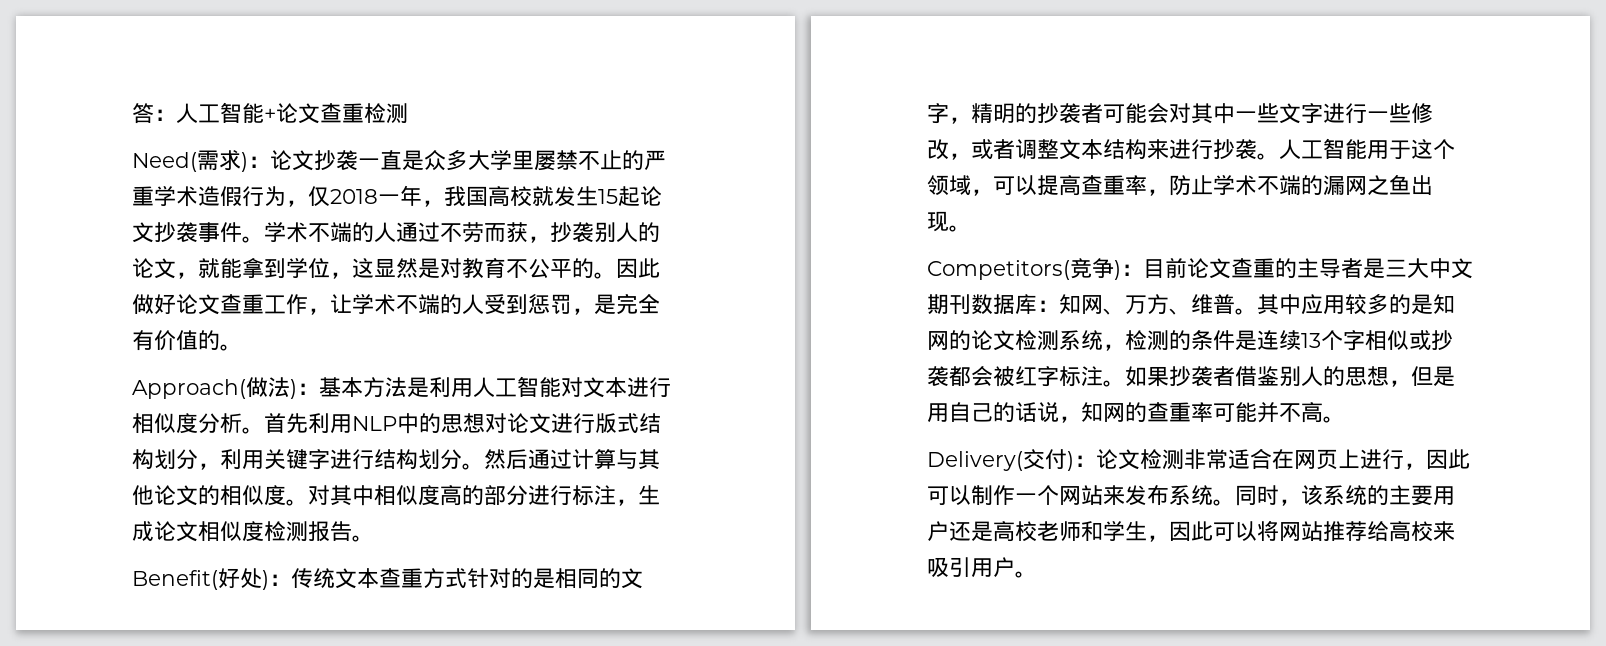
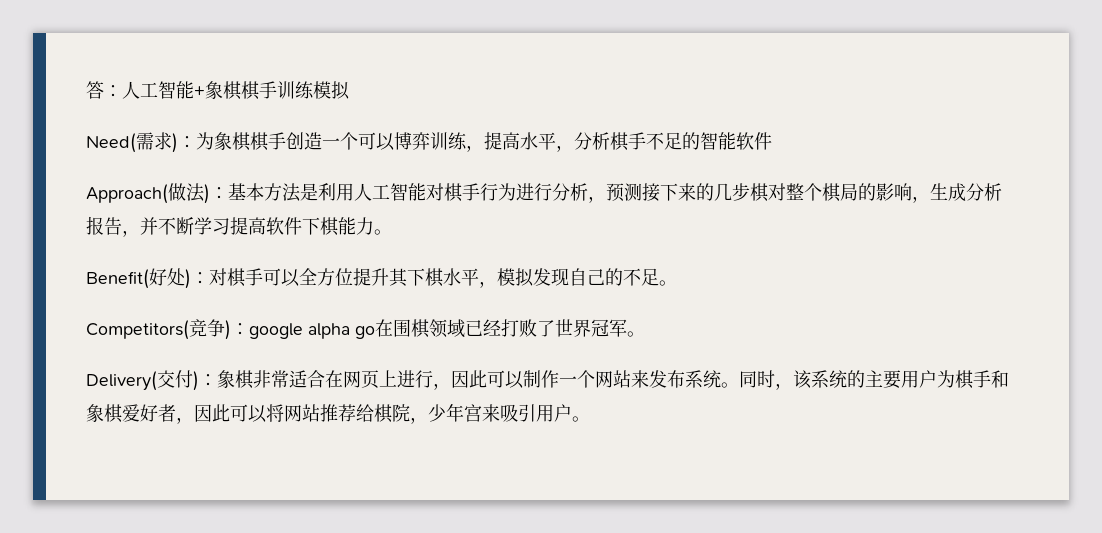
- 答：人工智能+论文查重检测
+ 答：人工智能+象棋棋手训练模拟
- Need(需求)：论文抄袭一直是众多大学里屡禁不止的严重学术造假行为，仅2018一年，我国高校就发生15起论文抄袭事件。学术不端的人通过不劳而获，抄袭别人的论文，就能拿到学位，这显然是对教育不公平的。因此做好论文查重工作，让学术不端的人受到惩罚，是完全有价值的。
+ Need(需求)：为象棋棋手创造一个可以博弈训练，提高水平，分析棋手不足的智能软件
- Approach(做法)：基本方法是利用人工智能对文本进行相似度分析。首先利用NLP中的思想对论文进行版式结构划分，利用关键字进行结构划分。然后通过计算与其他论文的相似度。对其中相似度高的部分进行标注，生成论文相似度检测报告。
- Benefit(好处)：传统文本查重方式针对的是相同的文字，精明的抄袭者可能会对其中一些文字进行一些修改，或者调整文本结构来进行抄袭。人工智能用于这个领域，可以提高查重率，防止学术不端的漏网之鱼出现。
- Competitors(竞争)：目前论文查重的主导者是三大中文期刊数据库：知网、万方、维普。其中应用较多的是知网的论文检测系统，检测的条件是连续13个字相似或抄袭都会被红字标注。如果抄袭者借鉴别人的思想，但是用自己的话说，知网的查重率可能并不高。
+ Approach(做法)：基本方法是利用人工智能对棋手行为进行分析，预测接下来的几步棋对整个棋局的影响，生成分析报告，并不断学习提高软件下棋能力。
+ Benefit(好处)：对棋手可以全方位提升其下棋水平，模拟发现自己的不足。
+ Competitors(竞争)：google alpha go在围棋领域已经打败了世界冠军。
- Delivery(交付)：论文检测非常适合在网页上进行，因此可以制作一个网站来发布系统。
+ Delivery(交付)：象棋非常适合在网页上进行，因此可以制作一个网站来发布系统。
- 同时，该系统的主要用户还是高校老师和学生，因此可以将网站推荐给高校来吸引用户。
+ 同时，该系统的主要用户为棋手和象棋爱好者，因此可以将网站推荐给棋院，少年宫来吸引用户。

